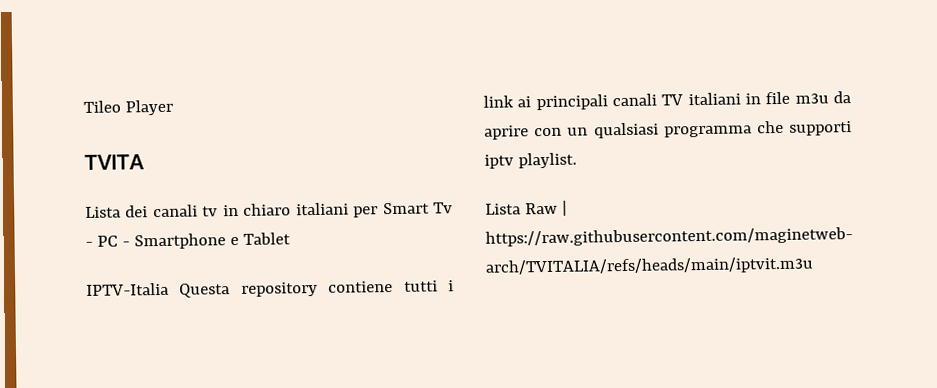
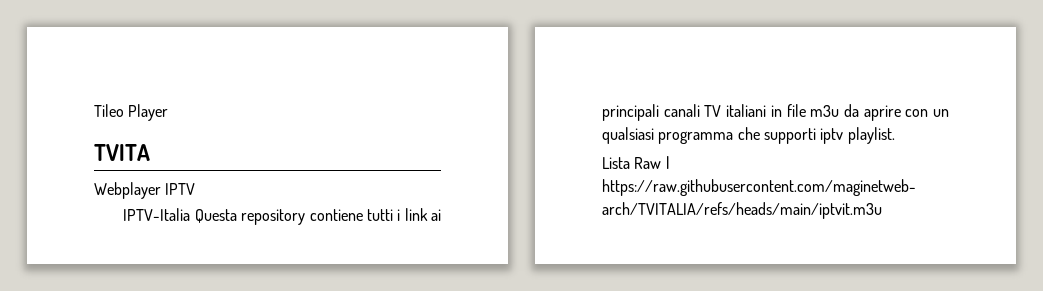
- Lista dei canali tv in chiaro italiani per Smart Tv - PC - Smartphone e Tablet
+ Webplayer IPTV

